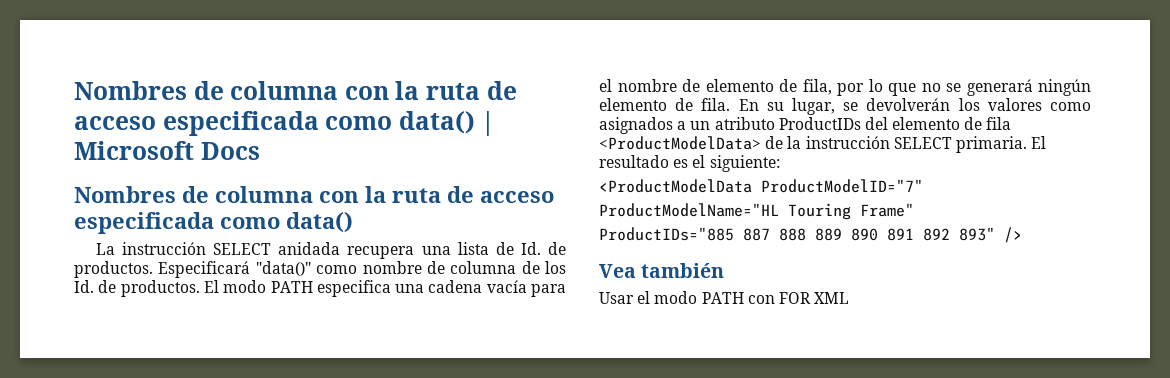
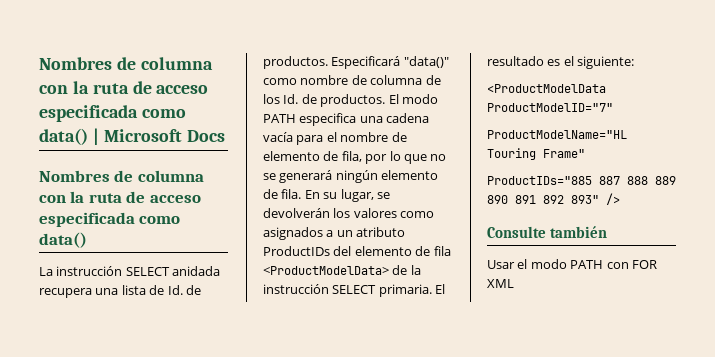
- Vea también
+ Consulte también

